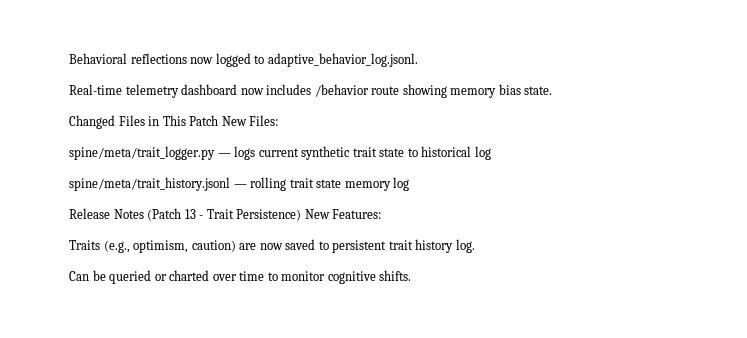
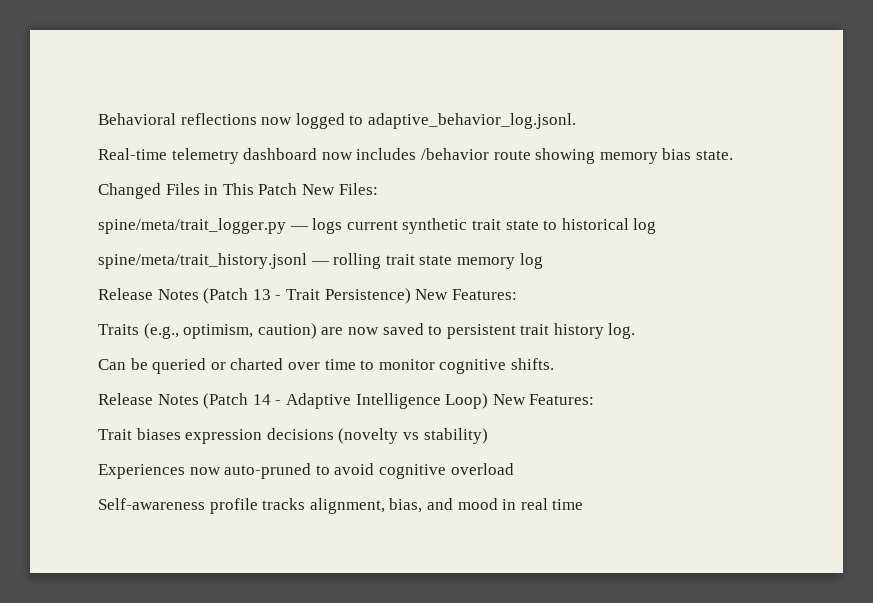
+ Release Notes (Patch 14 - Adaptive Intelligence Loop) New Features:
+ Trait biases expression decisions (novelty vs stability)
+ Experiences now auto-pruned to avoid cognitive overload
+ Self-awareness profile tracks alignment, bias, and mood in real time

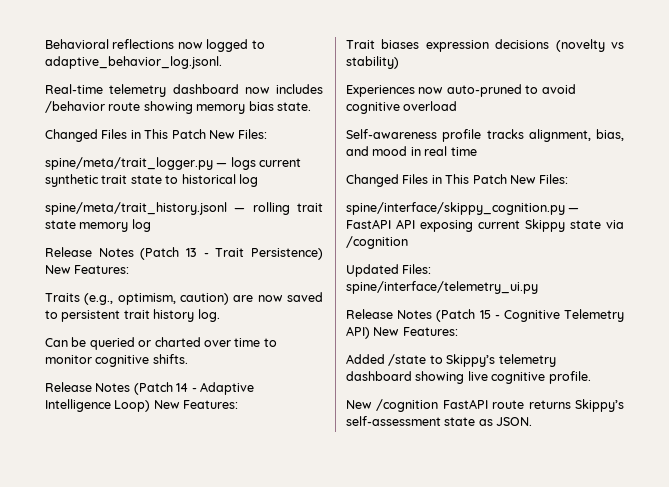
  Self-awareness profile tracks alignment, bias, and mood in real time
+ Changed Files in This Patch New Files:
+ spine/interface/skippy_cognition.py — FastAPI API exposing current Skippy state via /cognition
+ Updated Files: spine/interface/telemetry_ui.py
+ Release Notes (Patch 15 - Cognitive Telemetry API) New Features:
+ Added /state to Skippy’s telemetry dashboard showing live cognitive profile.
+ New /cognition FastAPI route returns Skippy’s self-assessment state as JSON.

